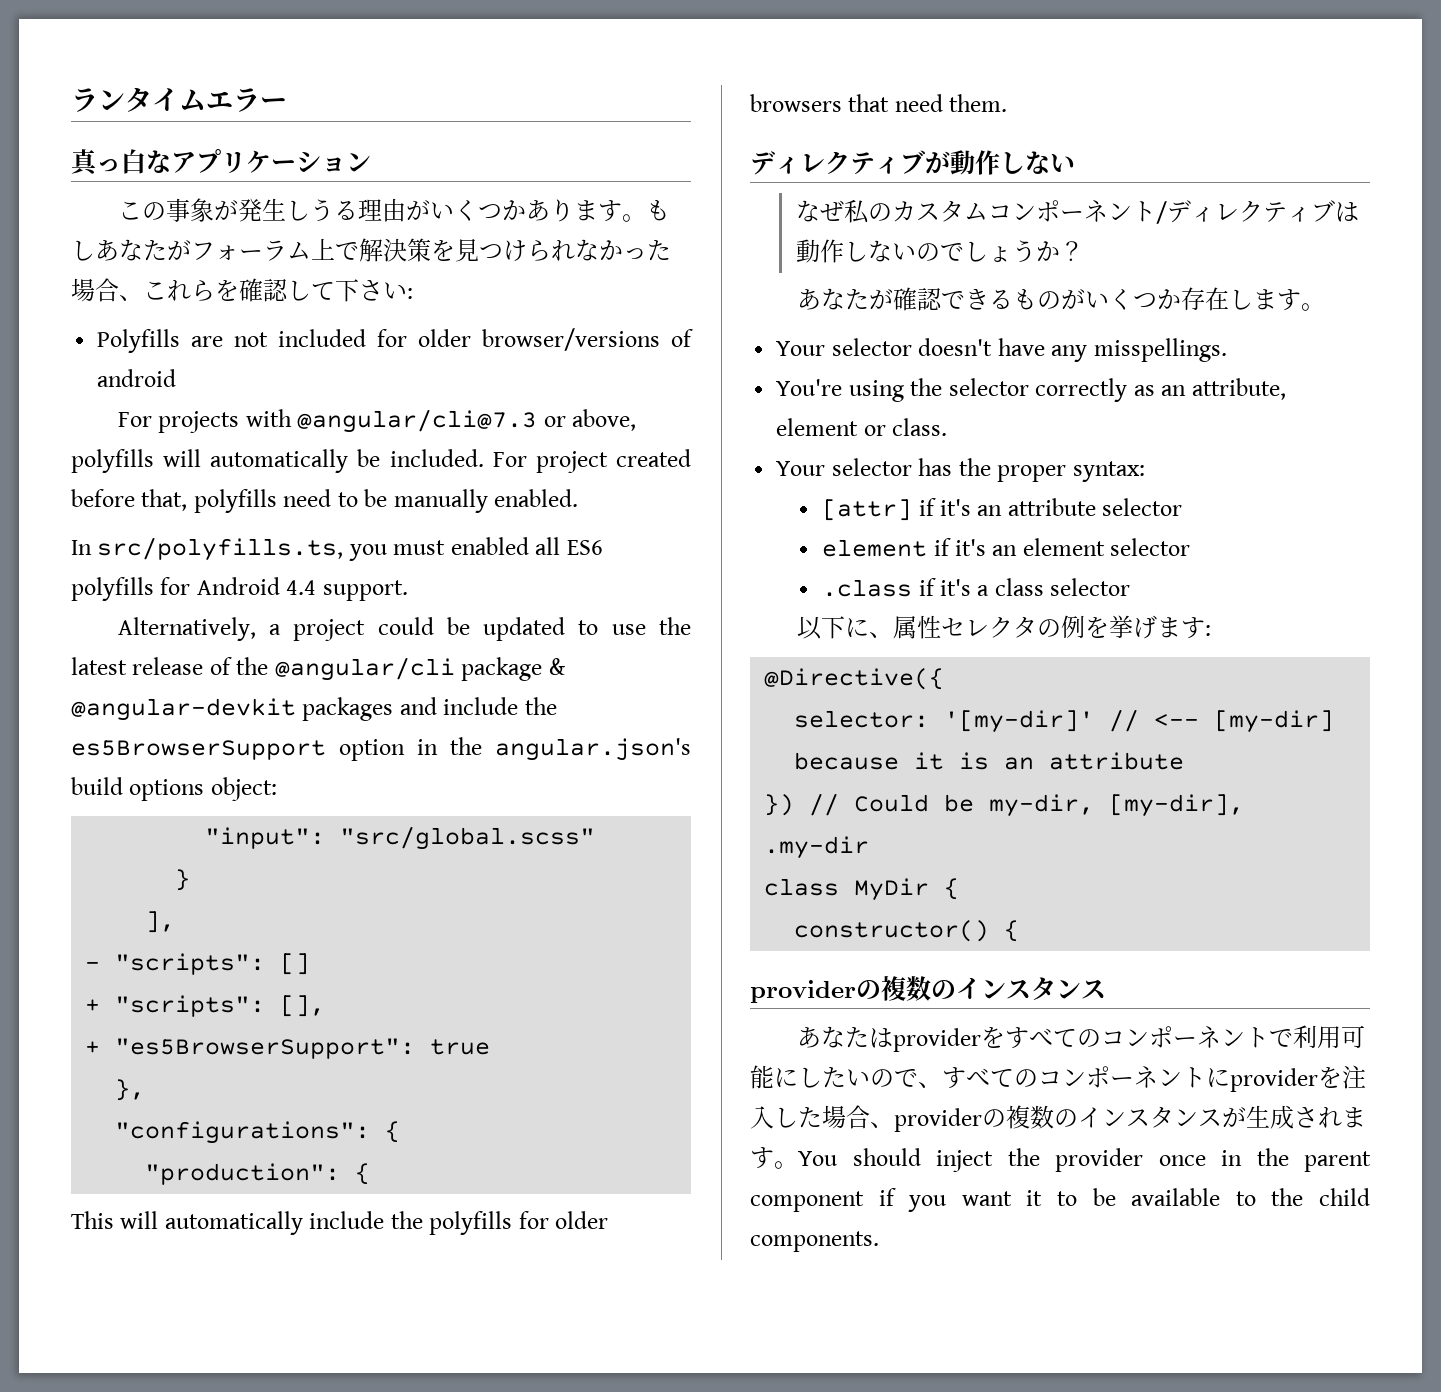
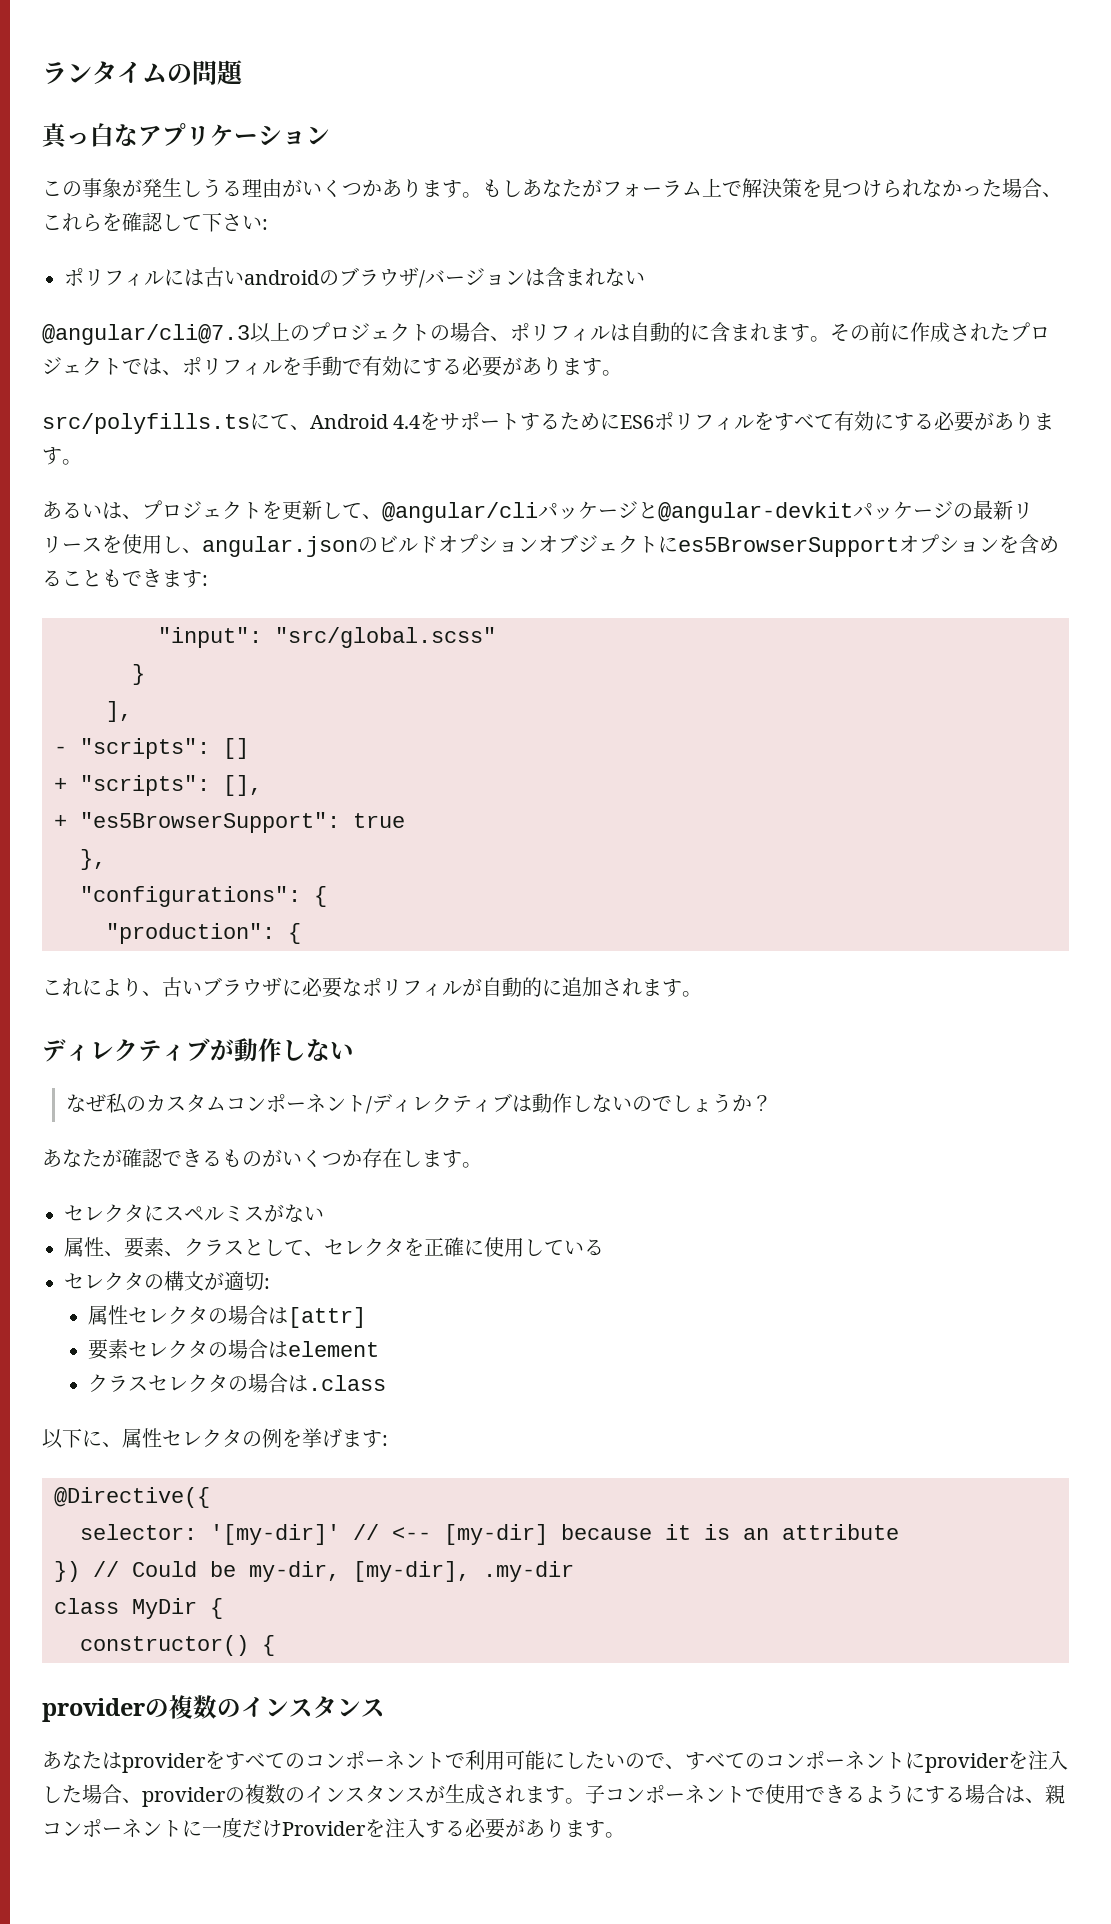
- ランタイムエラー
+ ランタイムの問題
- Polyfills are not included for older browser/versions of android
- For projects with @angular/cli@7.3 or above, polyfills will automatically be included. For project created before that, polyfills need to be manually enabled.
- In src/polyfills.ts, you must enabled all ES6 polyfills for Android 4.4 support.
- Alternatively, a project could be updated to use the latest release of the @angular/cli package & @angular-devkit packages and include the es5BrowserSupport option in the angular.json's build options object:
+ ポリフィルには古いandroidのブラウザ/バージョンは含まれない
+ @angular/cli@7.3以上のプロジェクトの場合、ポリフィルは自動的に含まれます。その前に作成されたプロジェクトでは、ポリフィルを手動で有効にする必要があります。
+ src/polyfills.tsにて、Android 4.4をサポートするためにES6ポリフィルをすべて有効にする必要があります。
+ あるいは、プロジェクトを更新して、@angular/cliパッケージと@angular-devkitパッケージの最新リリースを使用し、angular.jsonのビルドオプションオブジェクトにes5BrowserSupportオプションを含めることもできます:
- This will automatically include the polyfills for older browsers that need them.
+ これにより、古いブラウザに必要なポリフィルが自動的に追加されます。
- Your selector doesn't have any misspellings.
- You're using the selector correctly as an attribute, element or class.
- Your selector has the proper syntax:
- [attr] if it's an attribute selector
- element if it's an element selector
- .class if it's a class selector
+ セレクタにスペルミスがない
+ 属性、要素、クラスとして、セレクタを正確に使用している
+ セレクタの構文が適切:
+ 属性セレクタの場合は[attr]
+ 要素セレクタの場合はelement
+ クラスセレクタの場合は.class
- You should inject the provider once in the parent component if you want it to be available to the child components.
+ 子コンポーネントで使用できるようにする場合は、親コンポーネントに一度だけProviderを注入する必要があります。

